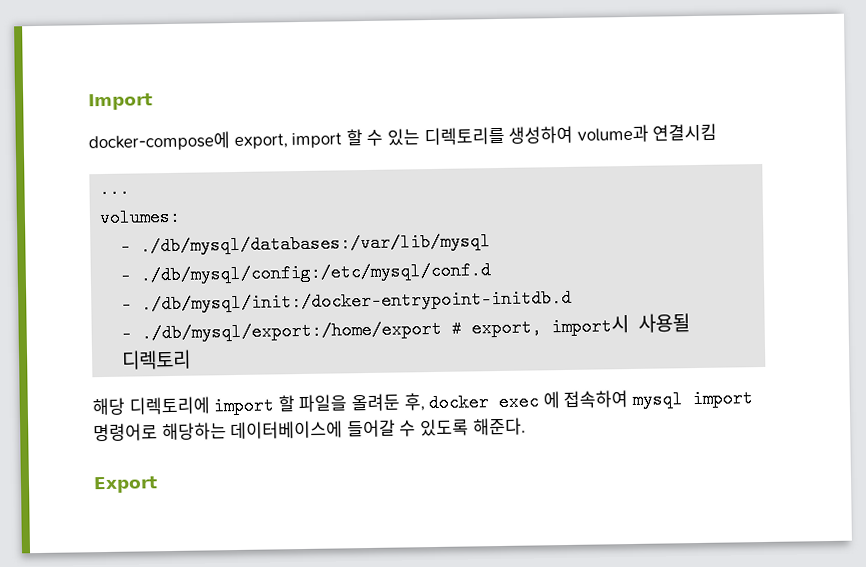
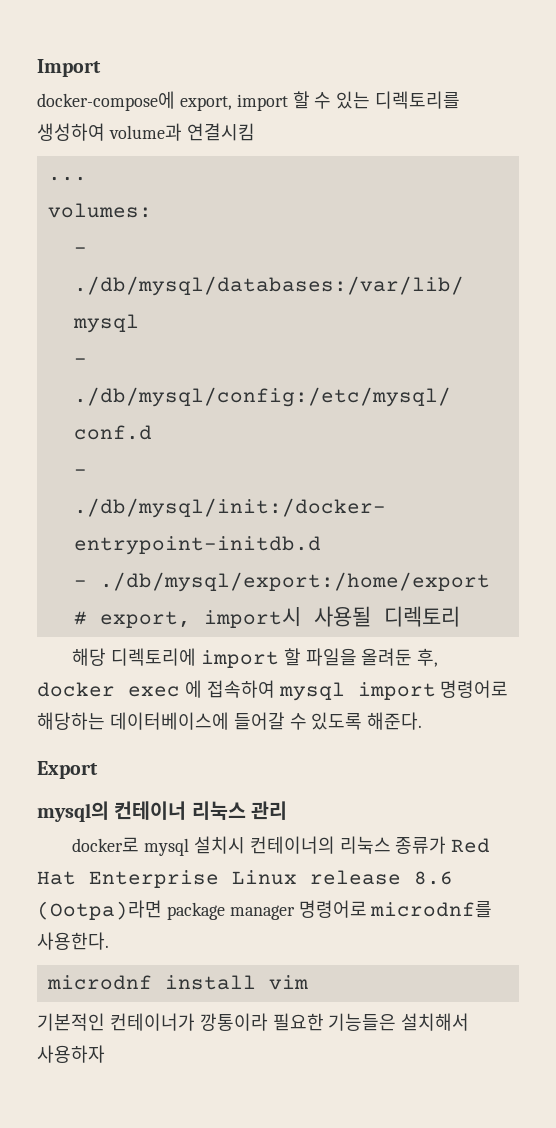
+ mysql의 컨테이너 리눅스 관리
+ docker로 mysql 설치시 컨테이너의 리눅스 종류가 Red Hat Enterprise Linux release 8.6 (Ootpa)라면 package manager 명령어로 microdnf를 사용한다.
+ microdnf install vim
+ 기본적인 컨테이너가 깡통이라 필요한 기능들은 설치해서 사용하자

